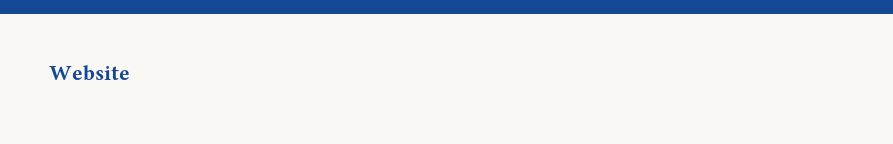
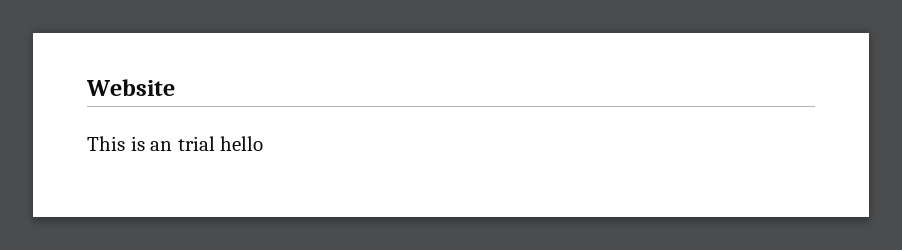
+ This is an trial hello

